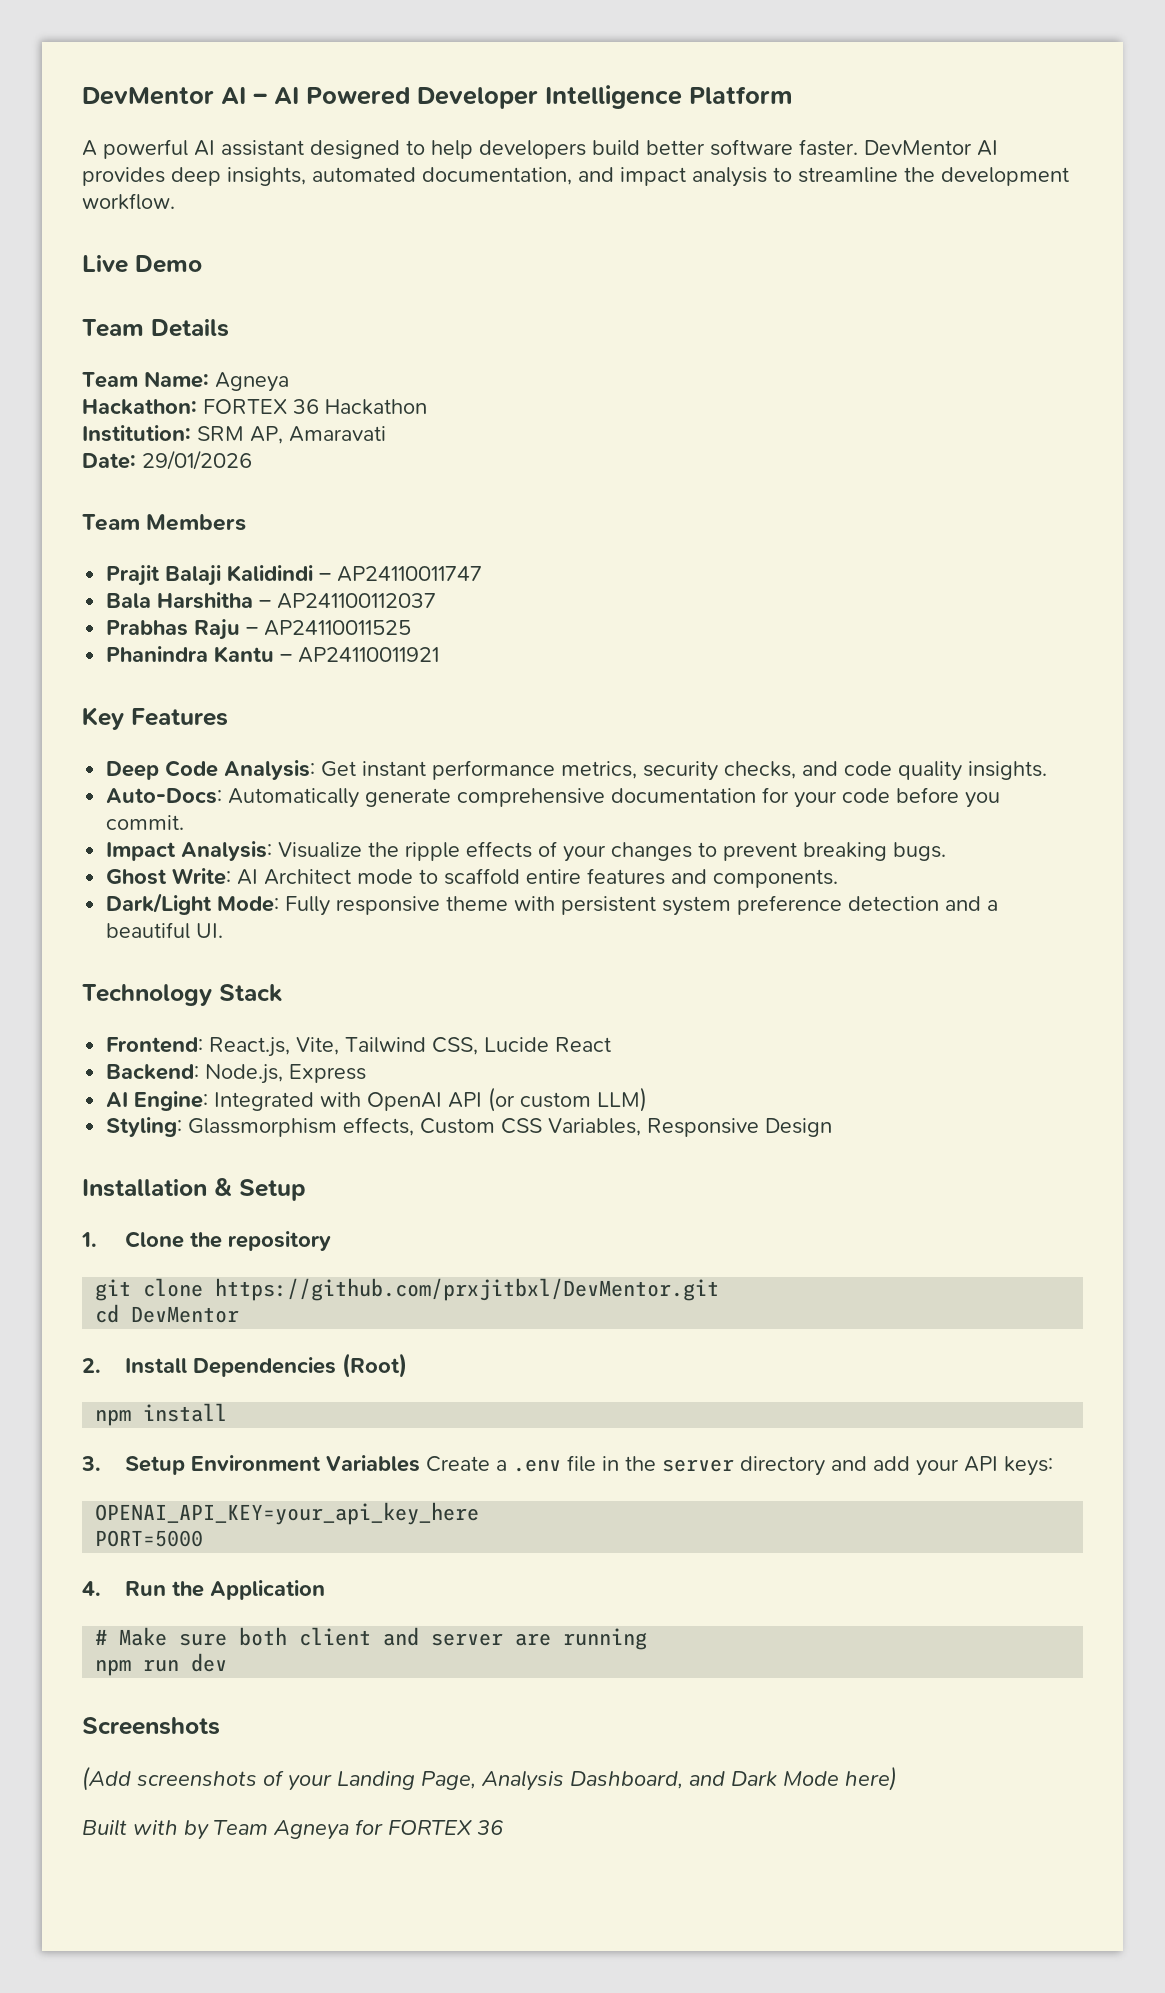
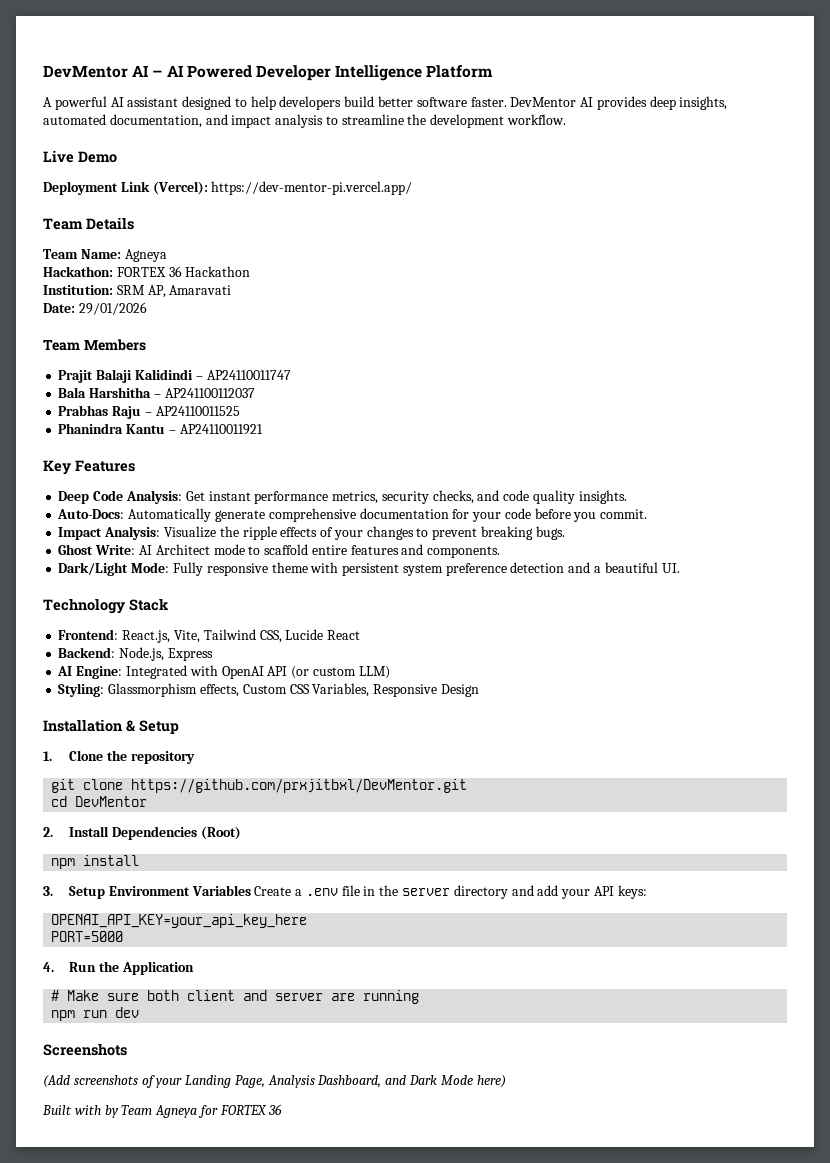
+ Deployment Link (Vercel): https://dev-mentor-pi.vercel.app/

